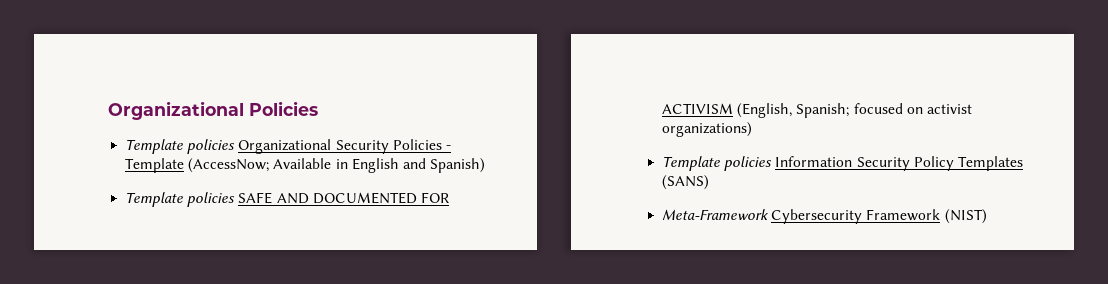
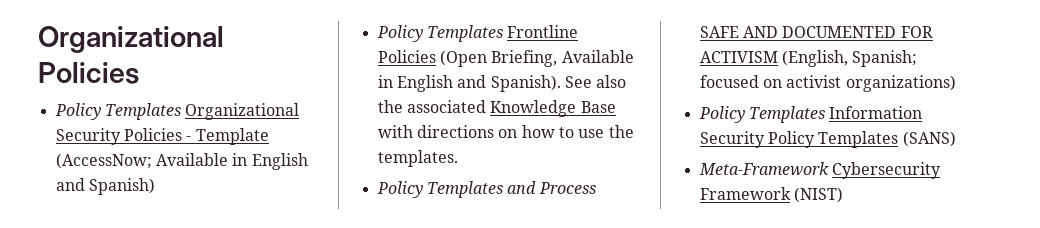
- Template policies Organizational Security Policies - Template (AccessNow; Available in English and Spanish)
+ Policy Templates Organizational Security Policies - Template (AccessNow; Available in English and Spanish)
- Template policies SAFE AND DOCUMENTED FOR ACTIVISM (English, Spanish; focused on activist organizations)
+ Policy Templates Frontline Policies (Open Briefing, Available in English and Spanish). See also the associated Knowledge Base with directions on how to use the templates.
+ Policy Templates and Process SAFE AND DOCUMENTED FOR ACTIVISM (English, Spanish; focused on activist organizations)
- Template policies Information Security Policy Templates (SANS)
+ Policy Templates Information Security Policy Templates (SANS)

